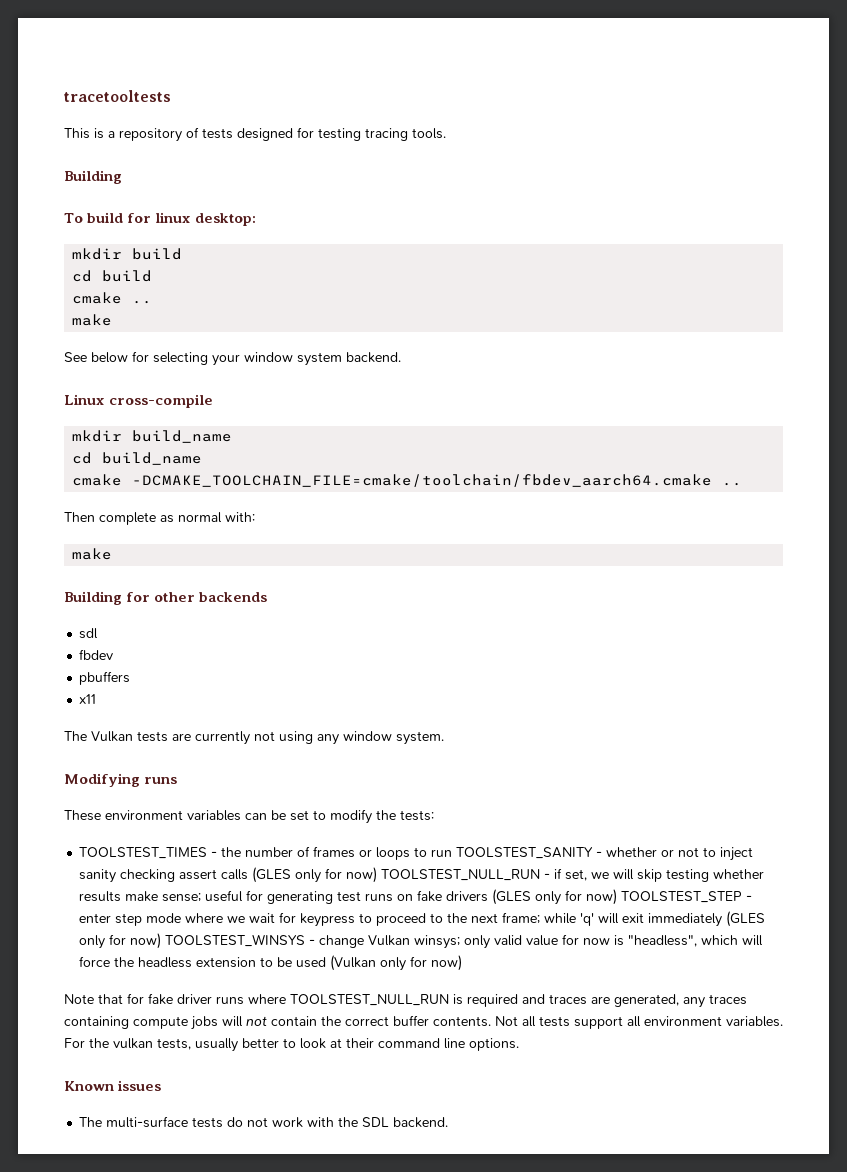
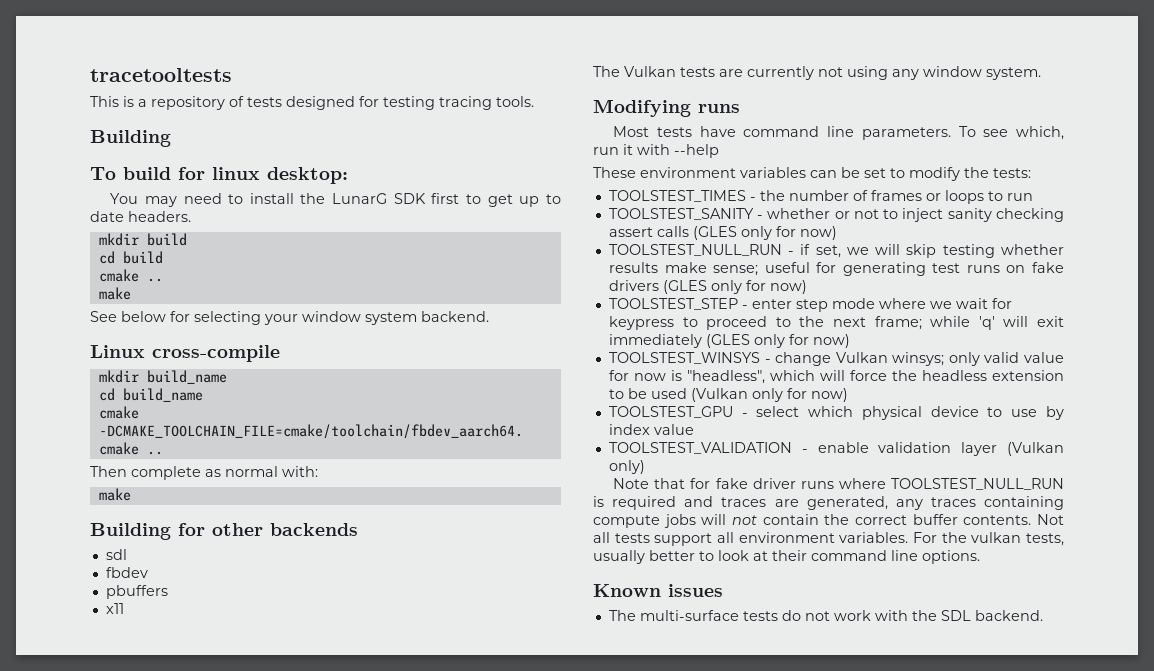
+ You may need to install the LunarG SDK first to get up to date headers.
+ Most tests have command line parameters. To see which, run it with --help
- TOOLSTEST_TIMES - the number of frames or loops to run TOOLSTEST_SANITY - whether or not to inject sanity checking assert calls (GLES only for now) TOOLSTEST_NULL_RUN - if set, we will skip testing whether results make sense;
+ TOOLSTEST_TIMES - the number of frames or loops to run
+ TOOLSTEST_SANITY - whether or not to inject sanity checking assert calls (GLES only for now)
+ TOOLSTEST_NULL_RUN - if set, we will skip testing whether results make sense;
- useful for generating test runs on fake drivers (GLES only for now) TOOLSTEST_STEP - enter step mode where we wait for keypress to proceed to the next frame;
+ useful for generating test runs on fake drivers (GLES only for now)
+ TOOLSTEST_STEP - enter step mode where we wait for keypress to proceed to the next frame;
- while 'q' will exit immediately (GLES only for now) TOOLSTEST_WINSYS - change Vulkan winsys;
+ while 'q' will exit immediately (GLES only for now)
+ TOOLSTEST_WINSYS - change Vulkan winsys;
+ TOOLSTEST_GPU - select which physical device to use by index value
+ TOOLSTEST_VALIDATION - enable validation layer (Vulkan only)

